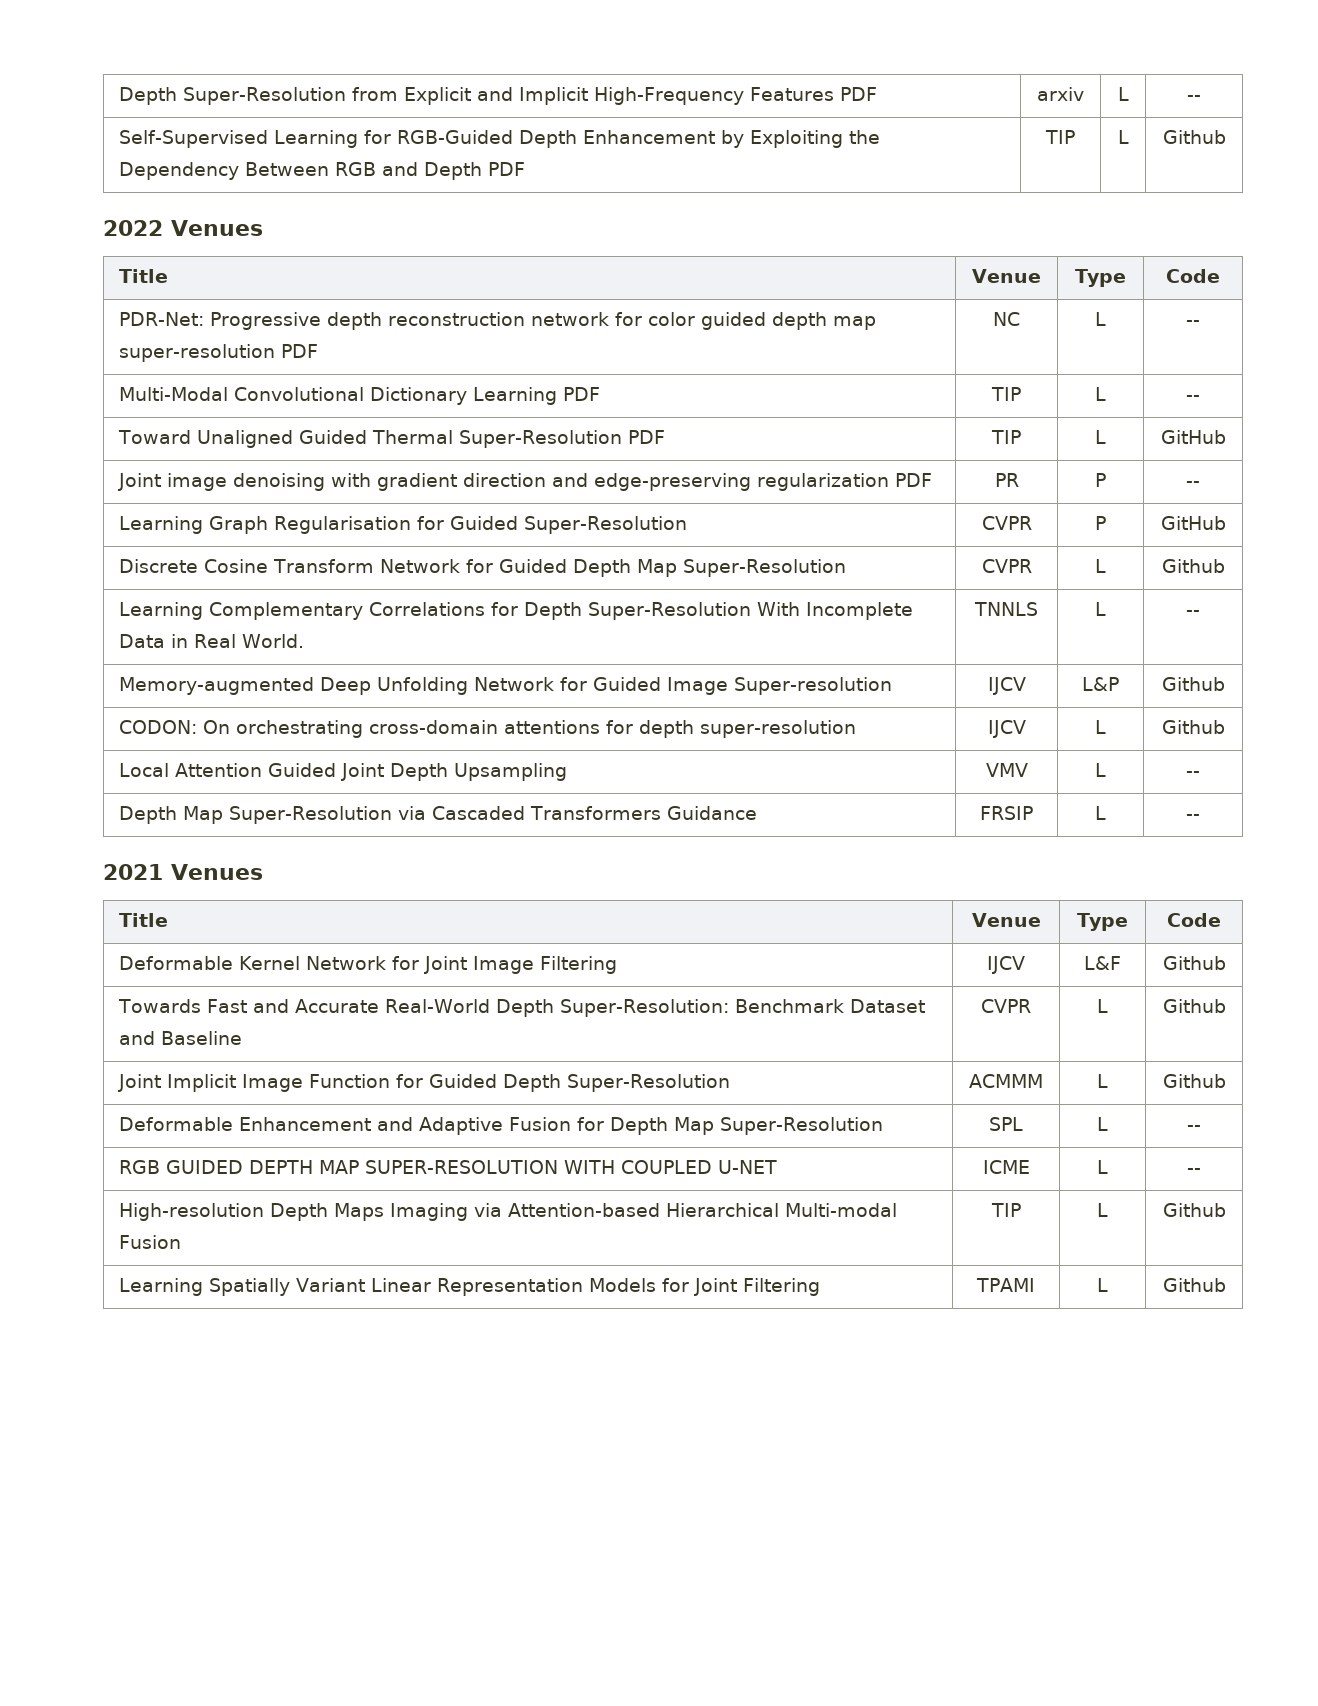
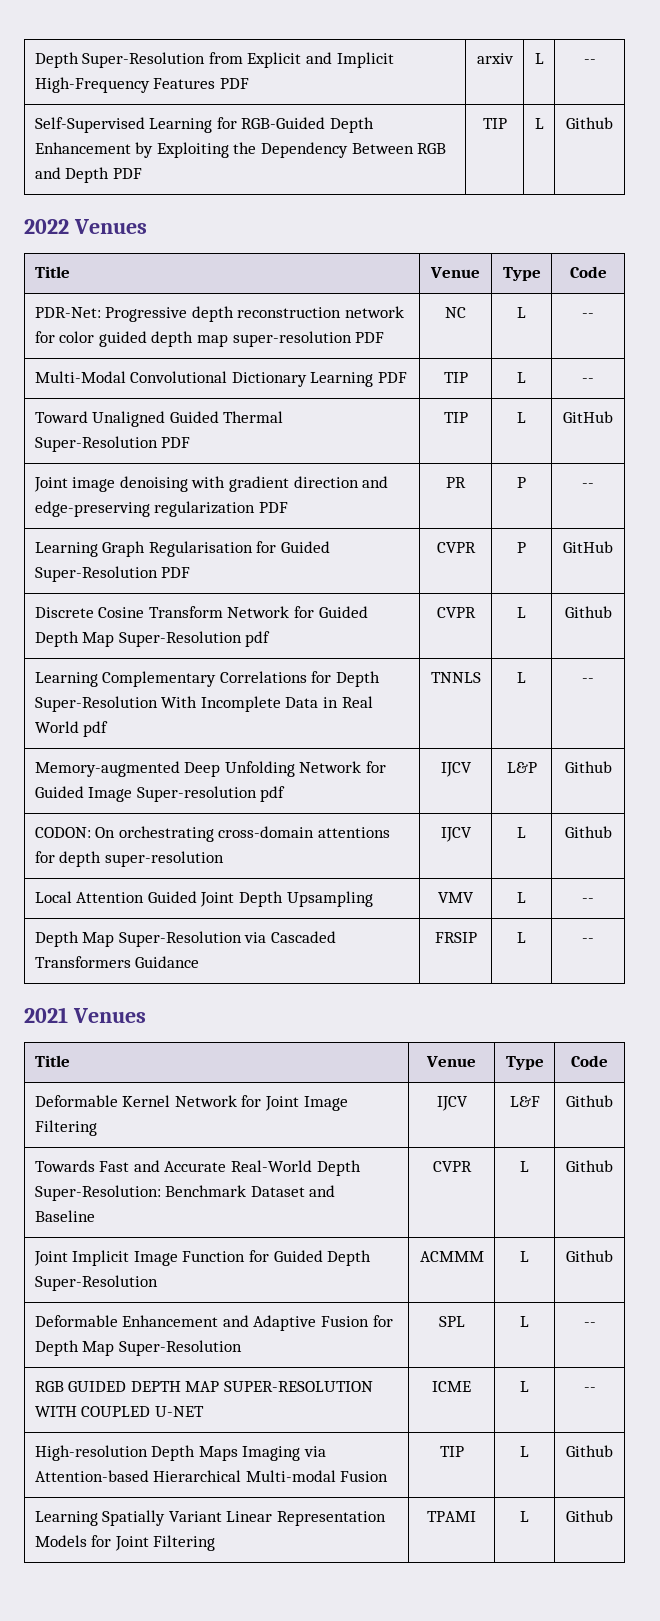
- Learning Graph Regularisation for Guided Super-Resolution | CVPR | P | GitHub
+ Learning Graph Regularisation for Guided Super-Resolution PDF | CVPR | P | GitHub
- Discrete Cosine Transform Network for Guided Depth Map Super-Resolution | CVPR | L | Github
+ Discrete Cosine Transform Network for Guided Depth Map Super-Resolution pdf | CVPR | L | Github
- Learning Complementary Correlations for Depth Super-Resolution With Incomplete Data in Real World. | TNNLS | L | --
+ Learning Complementary Correlations for Depth Super-Resolution With Incomplete Data in Real World pdf | TNNLS | L | --
- Memory-augmented Deep Unfolding Network for Guided Image Super-resolution | IJCV | L&P | Github
+ Memory-augmented Deep Unfolding Network for Guided Image Super-resolution pdf | IJCV | L&P | Github

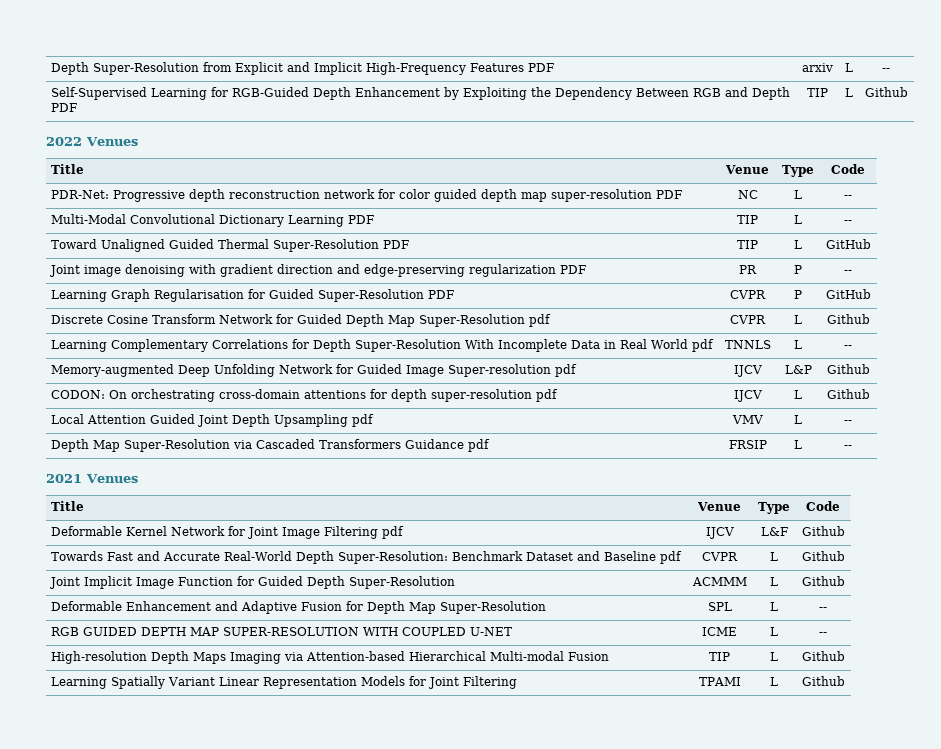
- CODON: On orchestrating cross-domain attentions for depth super-resolution | IJCV | L | Github
+ CODON: On orchestrating cross-domain attentions for depth super-resolution pdf | IJCV | L | Github
- Local Attention Guided Joint Depth Upsampling | VMV | L | --
+ Local Attention Guided Joint Depth Upsampling pdf | VMV | L | --
- Depth Map Super-Resolution via Cascaded Transformers Guidance | FRSIP | L | --
+ Depth Map Super-Resolution via Cascaded Transformers Guidance pdf | FRSIP | L | --
- Deformable Kernel Network for Joint Image Filtering | IJCV | L&F | Github
+ Deformable Kernel Network for Joint Image Filtering pdf | IJCV | L&F | Github
- Towards Fast and Accurate Real-World Depth Super-Resolution: Benchmark Dataset and Baseline | CVPR | L | Github
+ Towards Fast and Accurate Real-World Depth Super-Resolution: Benchmark Dataset and Baseline pdf | CVPR | L | Github

